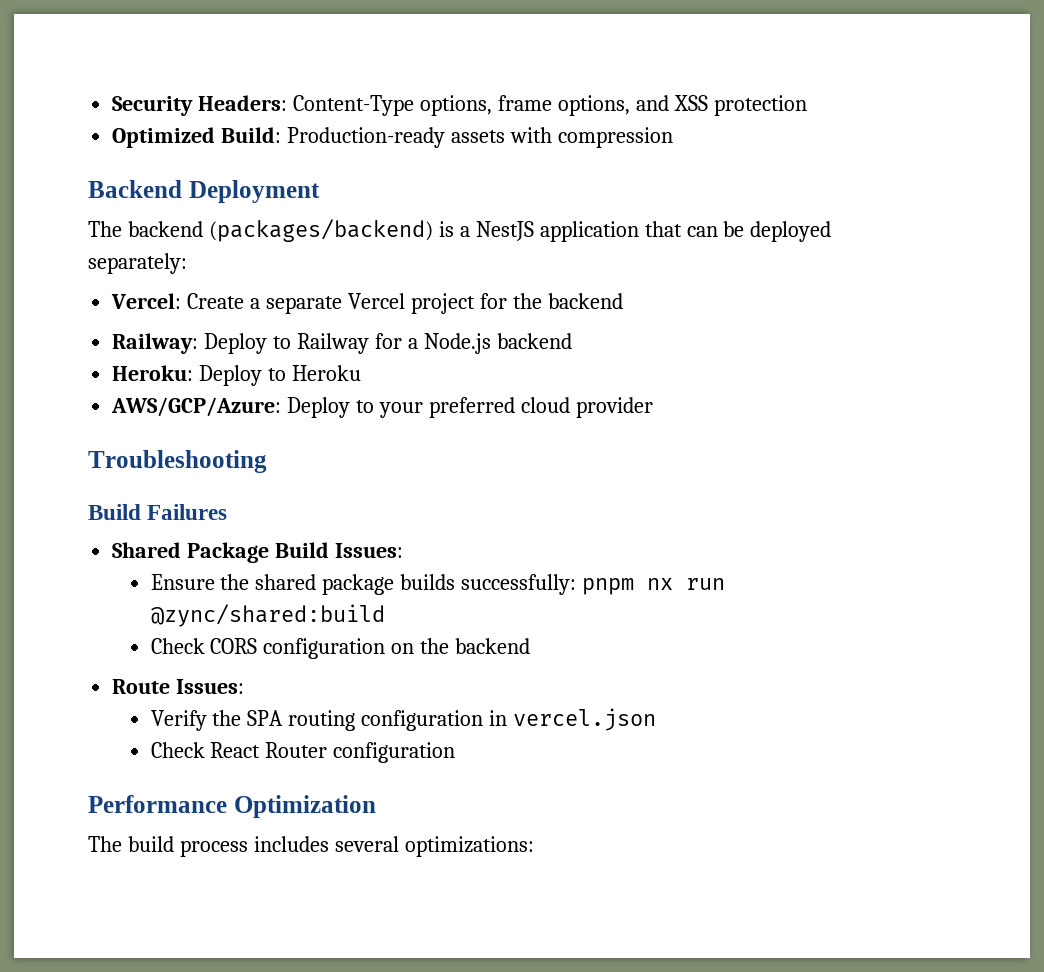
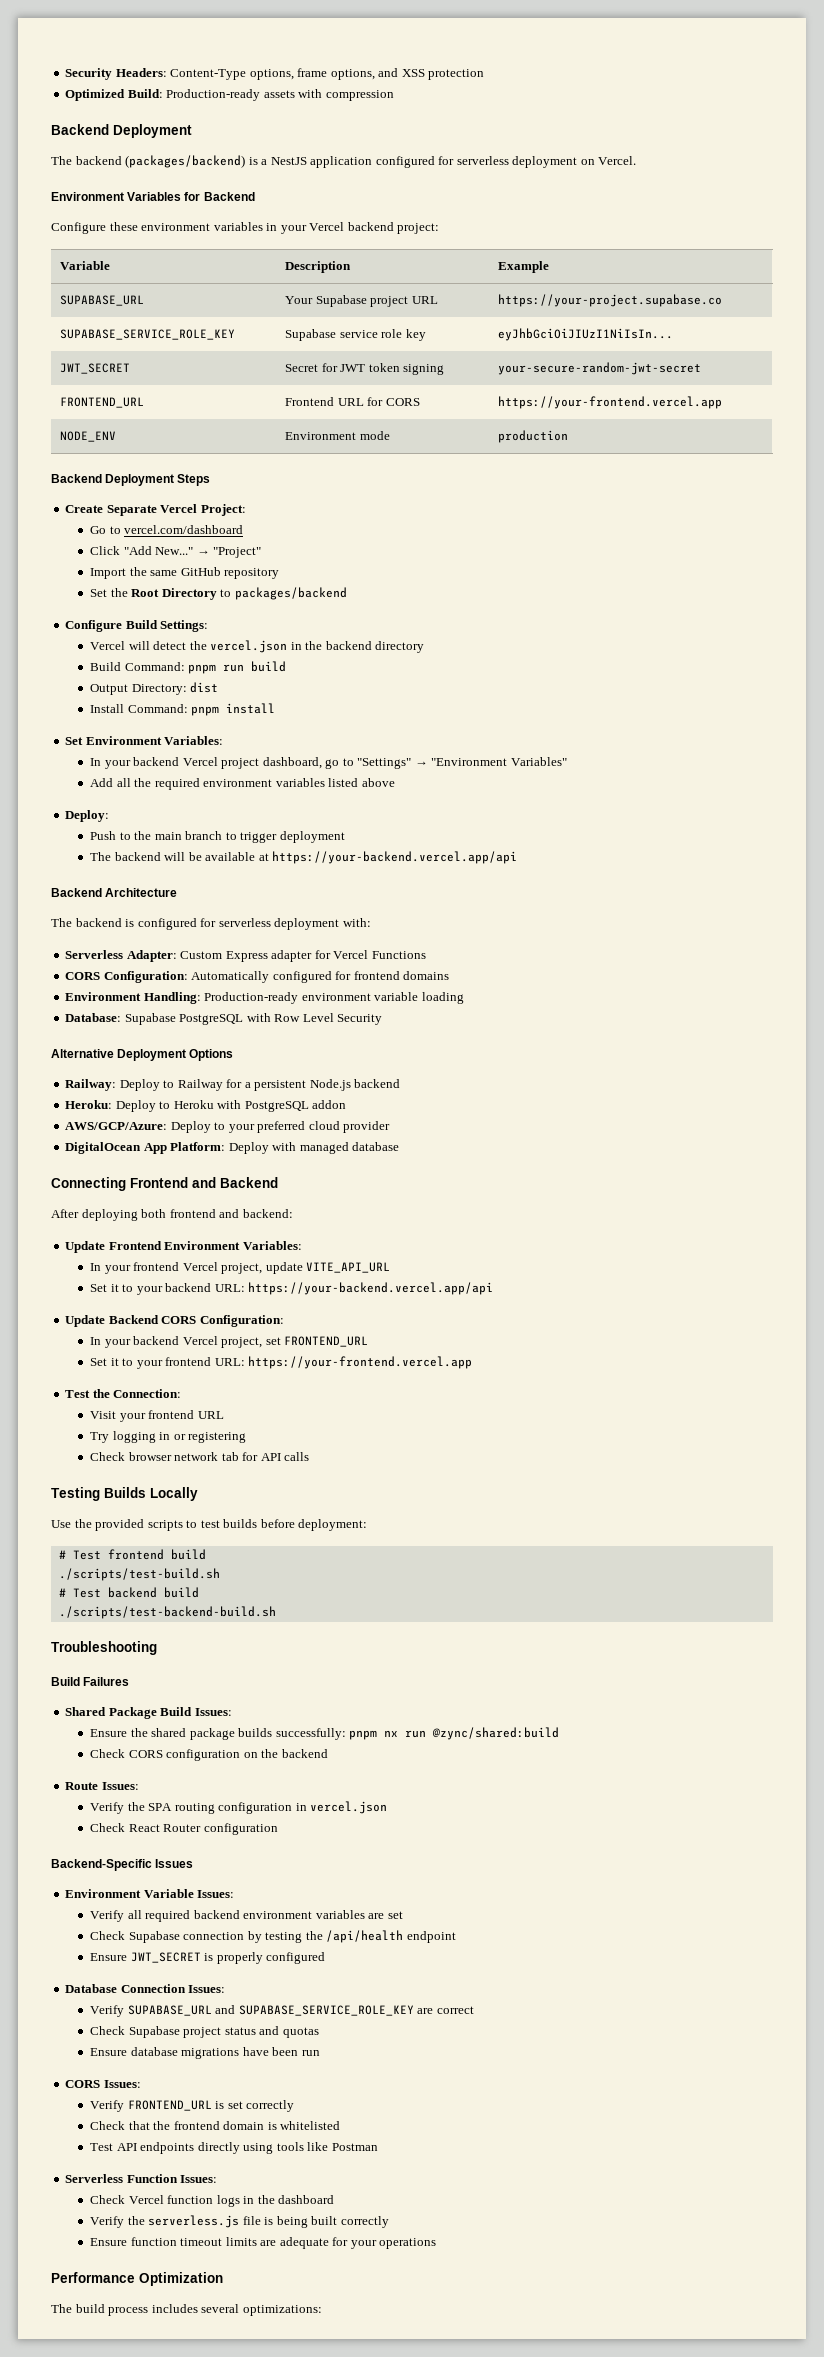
- The backend (packages/backend) is a NestJS application that can be deployed separately:
- Vercel: Create a separate Vercel project for the backend
+ The backend (packages/backend) is a NestJS application configured for serverless deployment on Vercel.
+ Environment Variables for Backend
+ Configure these environment variables in your Vercel backend project:
+ Variable | Description | Example
+ SUPABASE_URL | Your Supabase project URL | https://your-project.supabase.co
+ SUPABASE_SERVICE_ROLE_KEY | Supabase service role key | eyJhbGciOiJIUzI1NiIsIn...
+ JWT_SECRET | Secret for JWT token signing | your-secure-random-jwt-secret
+ FRONTEND_URL | Frontend URL for CORS | https://your-frontend.vercel.app
+ NODE_ENV | Environment mode | production
+ Backend Deployment Steps
+ Create Separate Vercel Project:
+ Go to vercel.com/dashboard
+ Click "Add New..." → "Project"
+ Import the same GitHub repository
+ Set the Root Directory to packages/backend
+ Configure Build Settings:
+ Vercel will detect the vercel.json in the backend directory
+ Build Command: pnpm run build
+ Output Directory: dist
+ Install Command: pnpm install
+ Set Environment Variables:
+ In your backend Vercel project dashboard, go to "Settings" → "Environment Variables"
+ Add all the required environment variables listed above
+ Deploy:
+ Push to the main branch to trigger deployment
+ The backend will be available at https://your-backend.vercel.app/api
+ Backend Architecture
+ The backend is configured for serverless deployment with:
+ Serverless Adapter: Custom Express adapter for Vercel Functions
+ CORS Configuration: Automatically configured for frontend domains
+ Environment Handling: Production-ready environment variable loading
+ Database: Supabase PostgreSQL with Row Level Security
+ Alternative Deployment Options
- Railway: Deploy to Railway for a Node.js backend
+ Railway: Deploy to Railway for a persistent Node.js backend
- Heroku: Deploy to Heroku
+ Heroku: Deploy to Heroku with PostgreSQL addon
+ DigitalOcean App Platform: Deploy with managed database
+ Connecting Frontend and Backend
+ After deploying both frontend and backend:
+ Update Frontend Environment Variables:
+ In your frontend Vercel project, update VITE_API_URL
+ Set it to your backend URL: https://your-backend.vercel.app/api
+ Update Backend CORS Configuration:
+ In your backend Vercel project, set FRONTEND_URL
+ Set it to your frontend URL: https://your-frontend.vercel.app
+ Test the Connection:
+ Visit your frontend URL
+ Try logging in or registering
+ Check browser network tab for API calls
+ Testing Builds Locally
+ Use the provided scripts to test builds before deployment:
+ # Test frontend build
+ ./scripts/test-build.sh
+ # Test backend build
+ ./scripts/test-backend-build.sh
+ Backend-Specific Issues
+ Environment Variable Issues:
+ Verify all required backend environment variables are set
+ Check Supabase connection by testing the /api/health endpoint
+ Ensure JWT_SECRET is properly configured
+ Database Connection Issues:
+ Verify SUPABASE_URL and SUPABASE_SERVICE_ROLE_KEY are correct
+ Check Supabase project status and quotas
+ Ensure database migrations have been run
+ CORS Issues:
+ Verify FRONTEND_URL is set correctly
+ Check that the frontend domain is whitelisted
+ Test API endpoints directly using tools like Postman
+ Serverless Function Issues:
+ Check Vercel function logs in the dashboard
+ Verify the serverless.js file is being built correctly
+ Ensure function timeout limits are adequate for your operations

